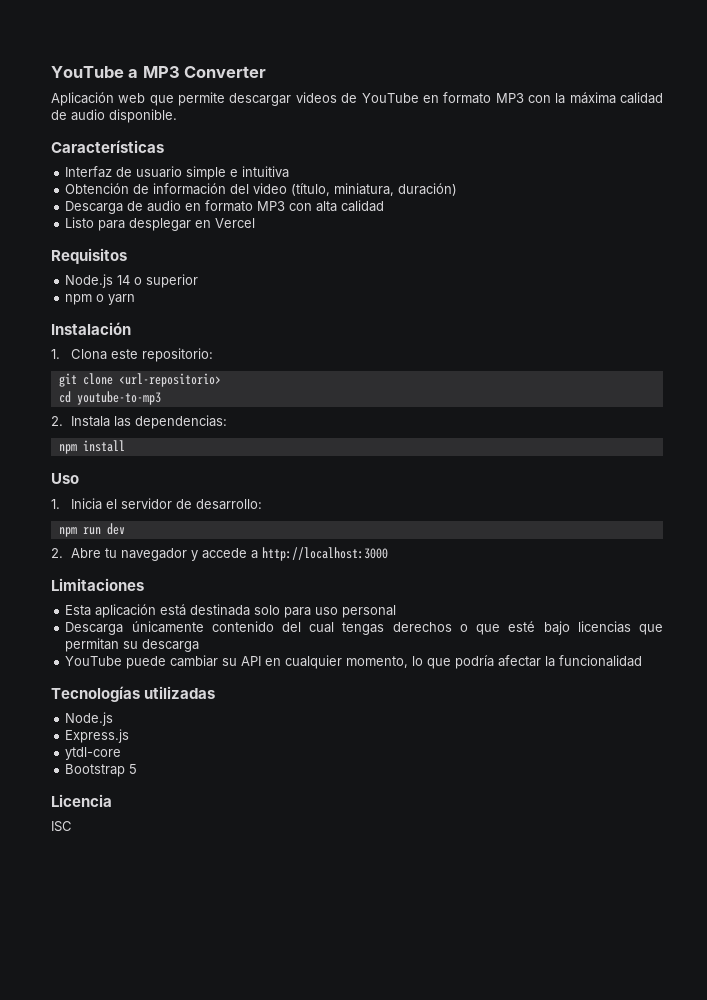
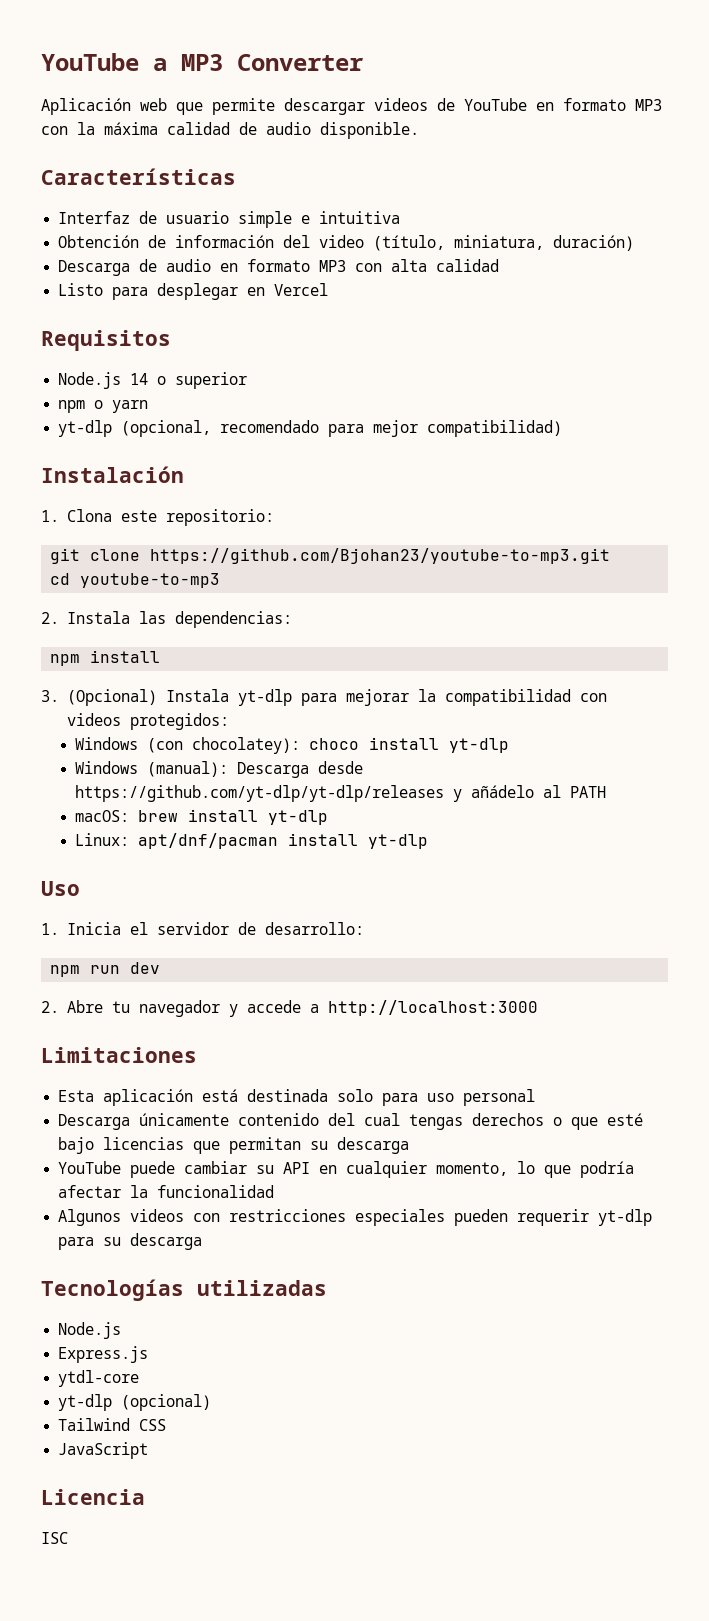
+ yt-dlp (opcional, recomendado para mejor compatibilidad)
- git clone <url-repositorio>
+ git clone https://github.com/Bjohan23/youtube-to-mp3.git
+ 3. (Opcional) Instala yt-dlp para mejorar la compatibilidad con videos protegidos:
+ Windows (con chocolatey): choco install yt-dlp
+ Windows (manual): Descarga desde https://github.com/yt-dlp/yt-dlp/releases y añádelo al PATH
+ macOS: brew install yt-dlp
+ Linux: apt/dnf/pacman install yt-dlp
+ Algunos videos con restricciones especiales pueden requerir yt-dlp para su descarga
- Bootstrap 5
+ yt-dlp (opcional)
+ Tailwind CSS
+ JavaScript

